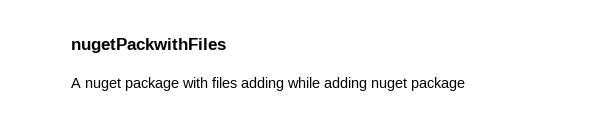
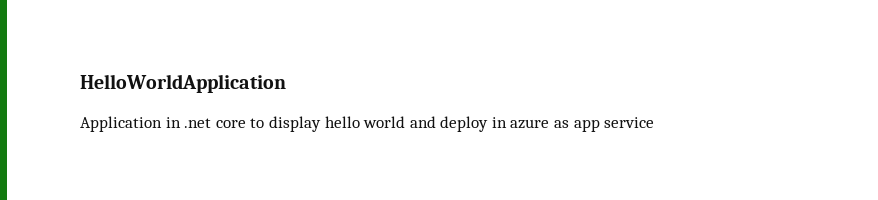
- nugetPackwithFiles
- A nuget package with files adding while adding nuget package
+ HelloWorldApplication
+ Application in .net core to display hello world and deploy in azure as app service

